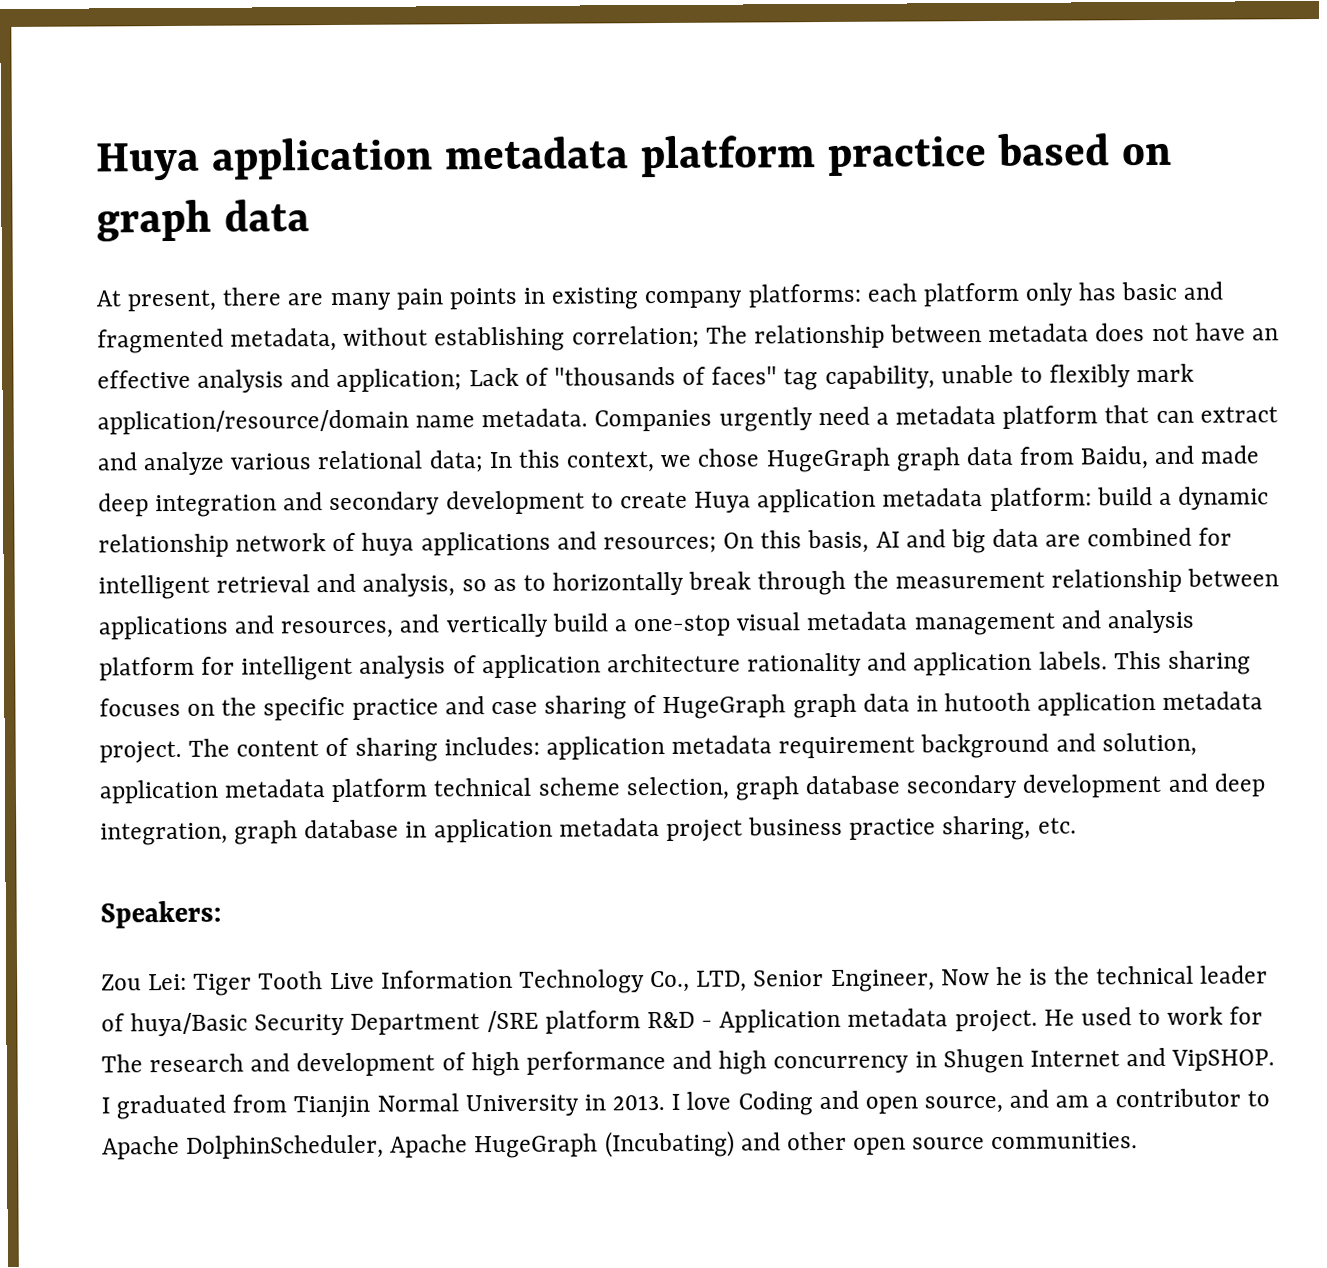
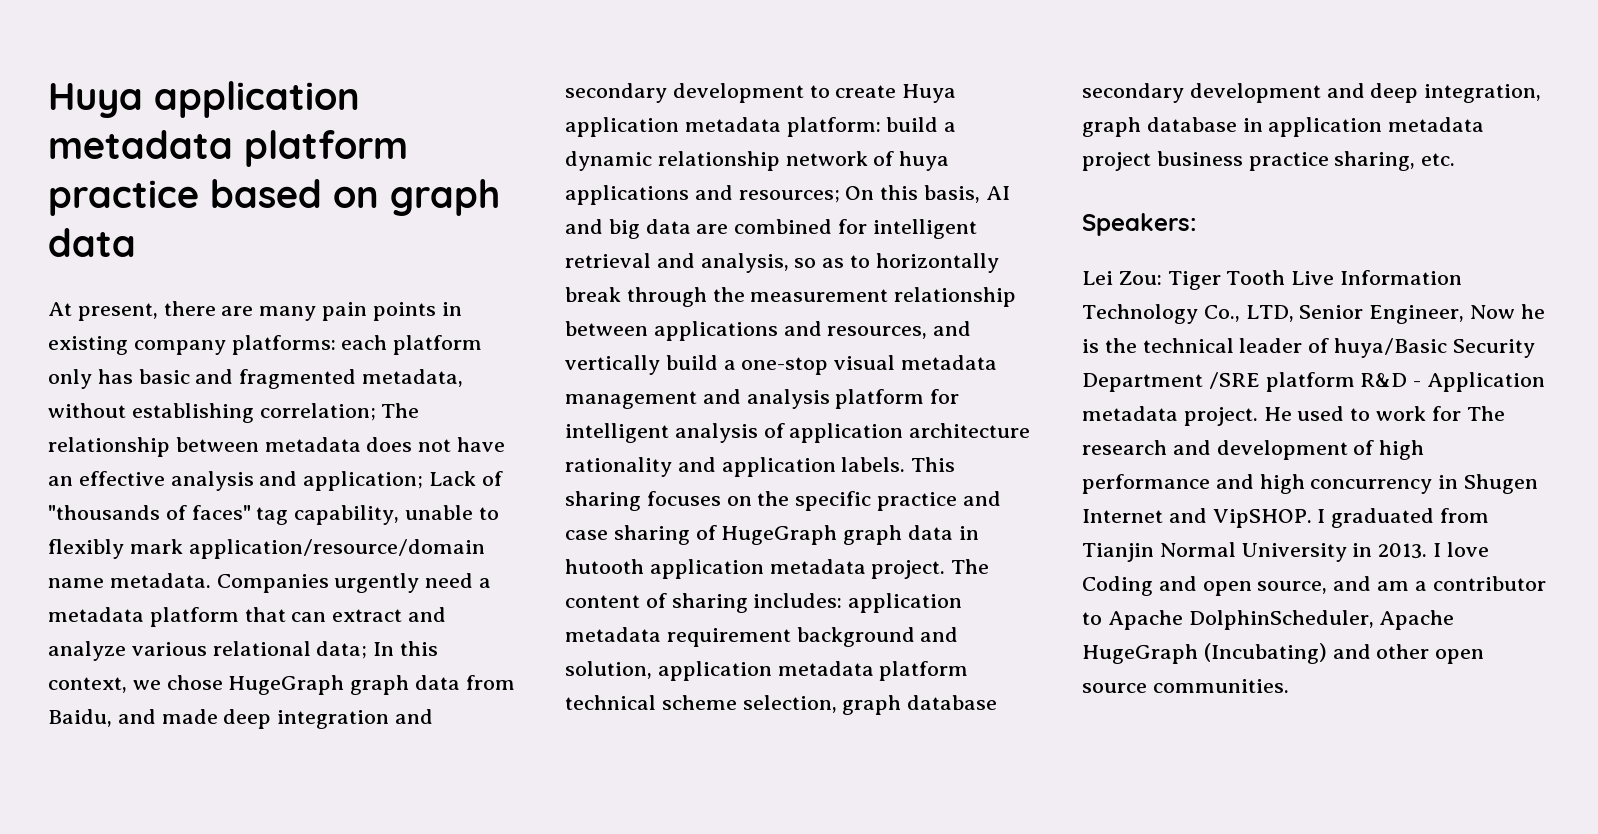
- Zou Lei: Tiger Tooth Live Information Technology Co., LTD, Senior Engineer, Now he is the technical leader of huya/Basic Security Department /SRE platform R&D - Application metadata project.
+ Lei Zou: Tiger Tooth Live Information Technology Co., LTD, Senior Engineer, Now he is the technical leader of huya/Basic Security Department /SRE platform R&D - Application metadata project.

